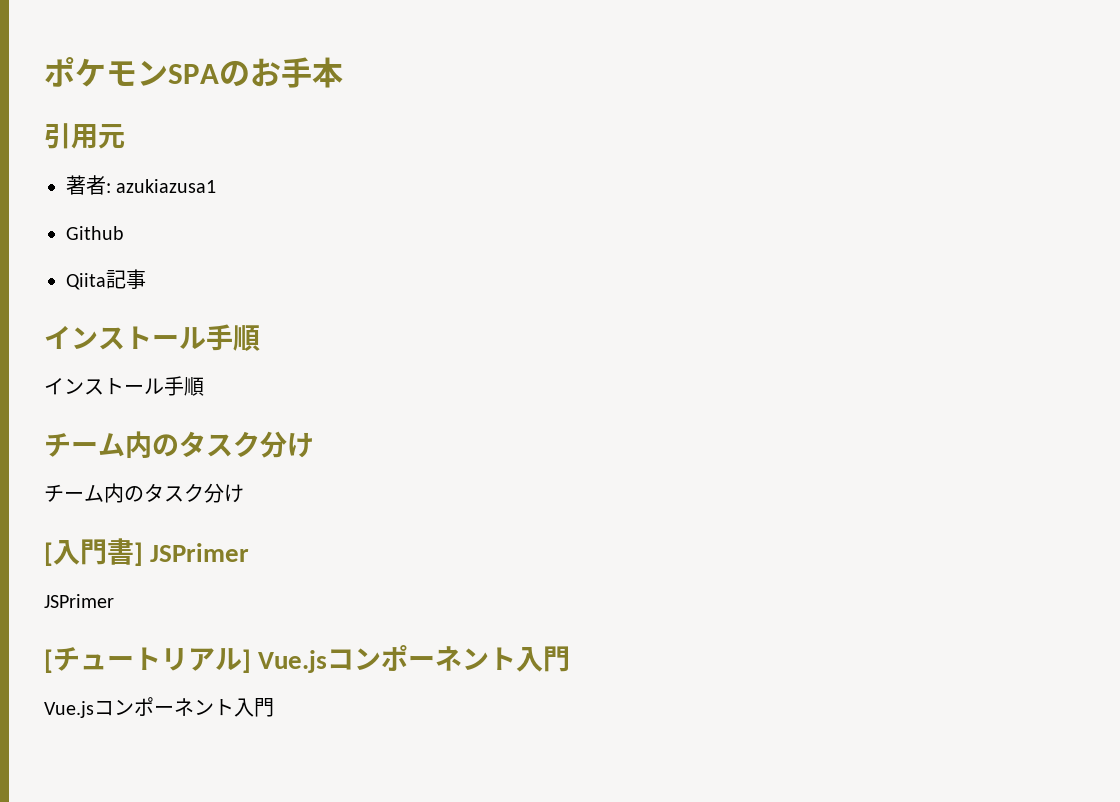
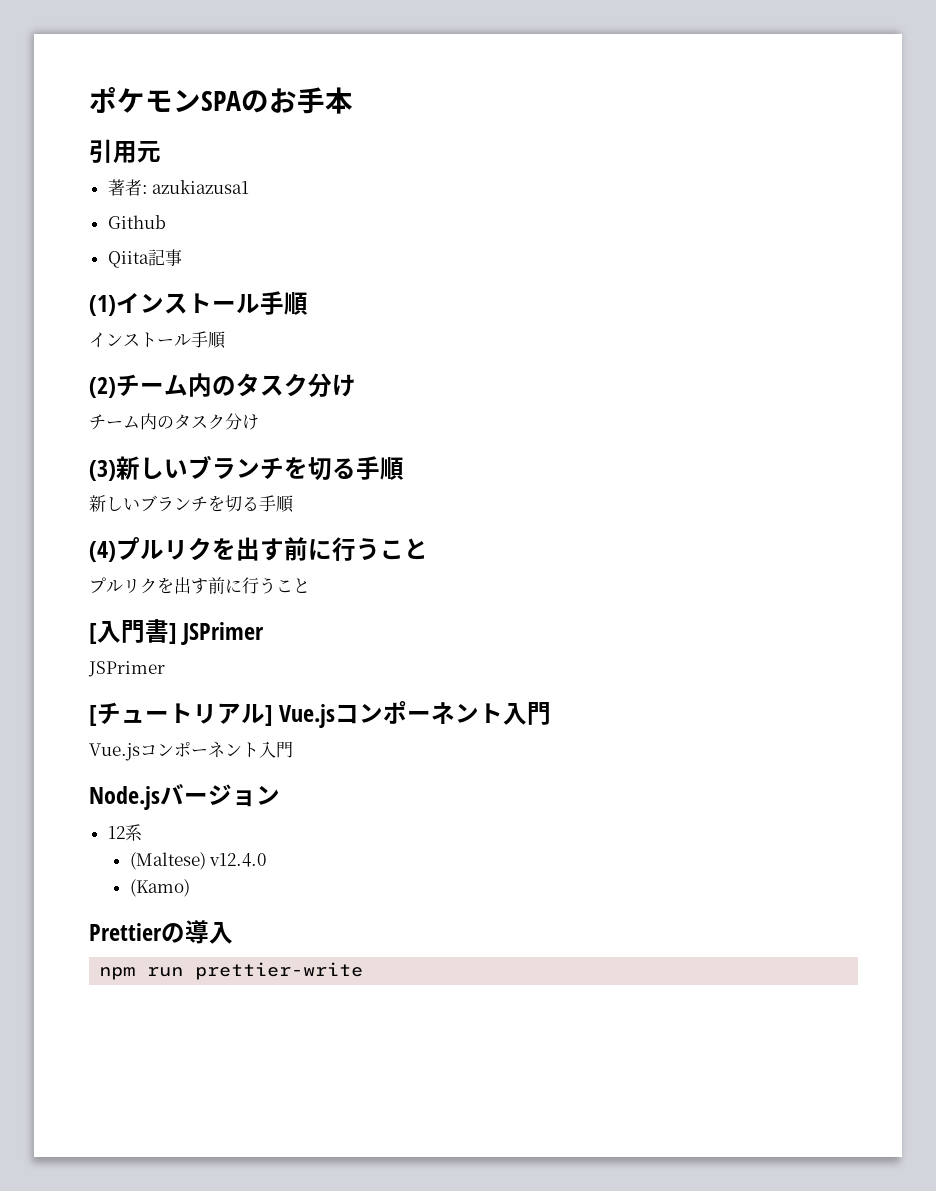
  Qiita記事
+ (1)インストール手順
  インストール手順
- インストール手順
- チーム内のタスク分け
+ (2)チーム内のタスク分け
+ (3)新しいブランチを切る手順
+ 新しいブランチを切る手順
+ (4)プルリクを出す前に行うこと
+ プルリクを出す前に行うこと
+ Node.jsバージョン
+ 12系
+ (Maltese) v12.4.0
+ (Kamo)
+ Prettierの導入
+ npm run prettier-write

